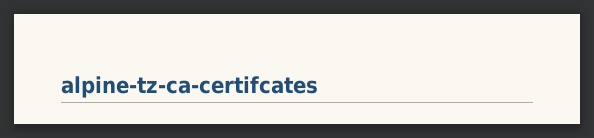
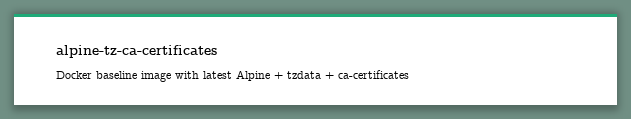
- alpine-tz-ca-certifcates
+ alpine-tz-ca-certificates
+ Docker baseline image with latest Alpine + tzdata + ca-certificates

